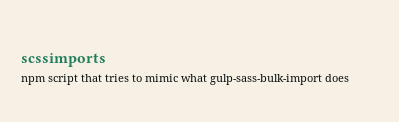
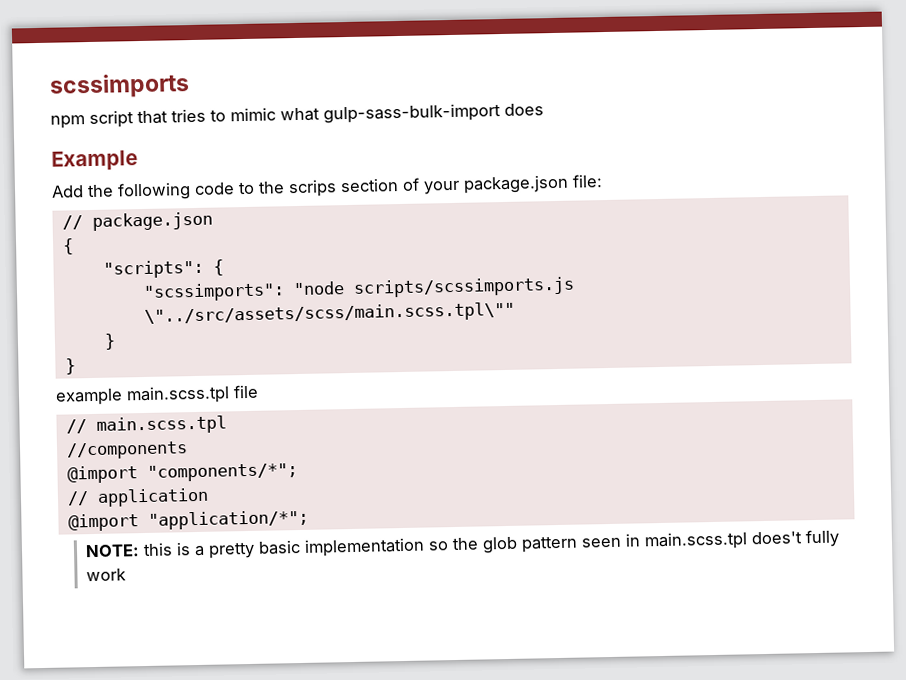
+ Example
+ Add the following code to the scrips section of your package.json file:
+ // package.json
+ {
+ "scripts": {
+ "scssimports": "node scripts/scssimports.js \"../src/assets/scss/main.scss.tpl\""
+ }
+ }
+ example main.scss.tpl file
+ // main.scss.tpl
+ //components
+ @import "components/*";
+ // application
+ @import "application/*";
+ NOTE: this is a pretty basic implementation so the glob pattern seen in main.scss.tpl does't fully work

